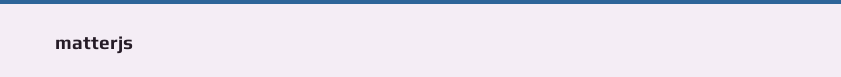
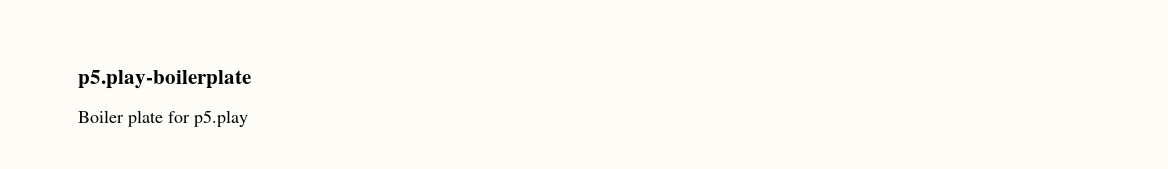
- matterjs
+ p5.play-boilerplate
+ Boiler plate for p5.play

